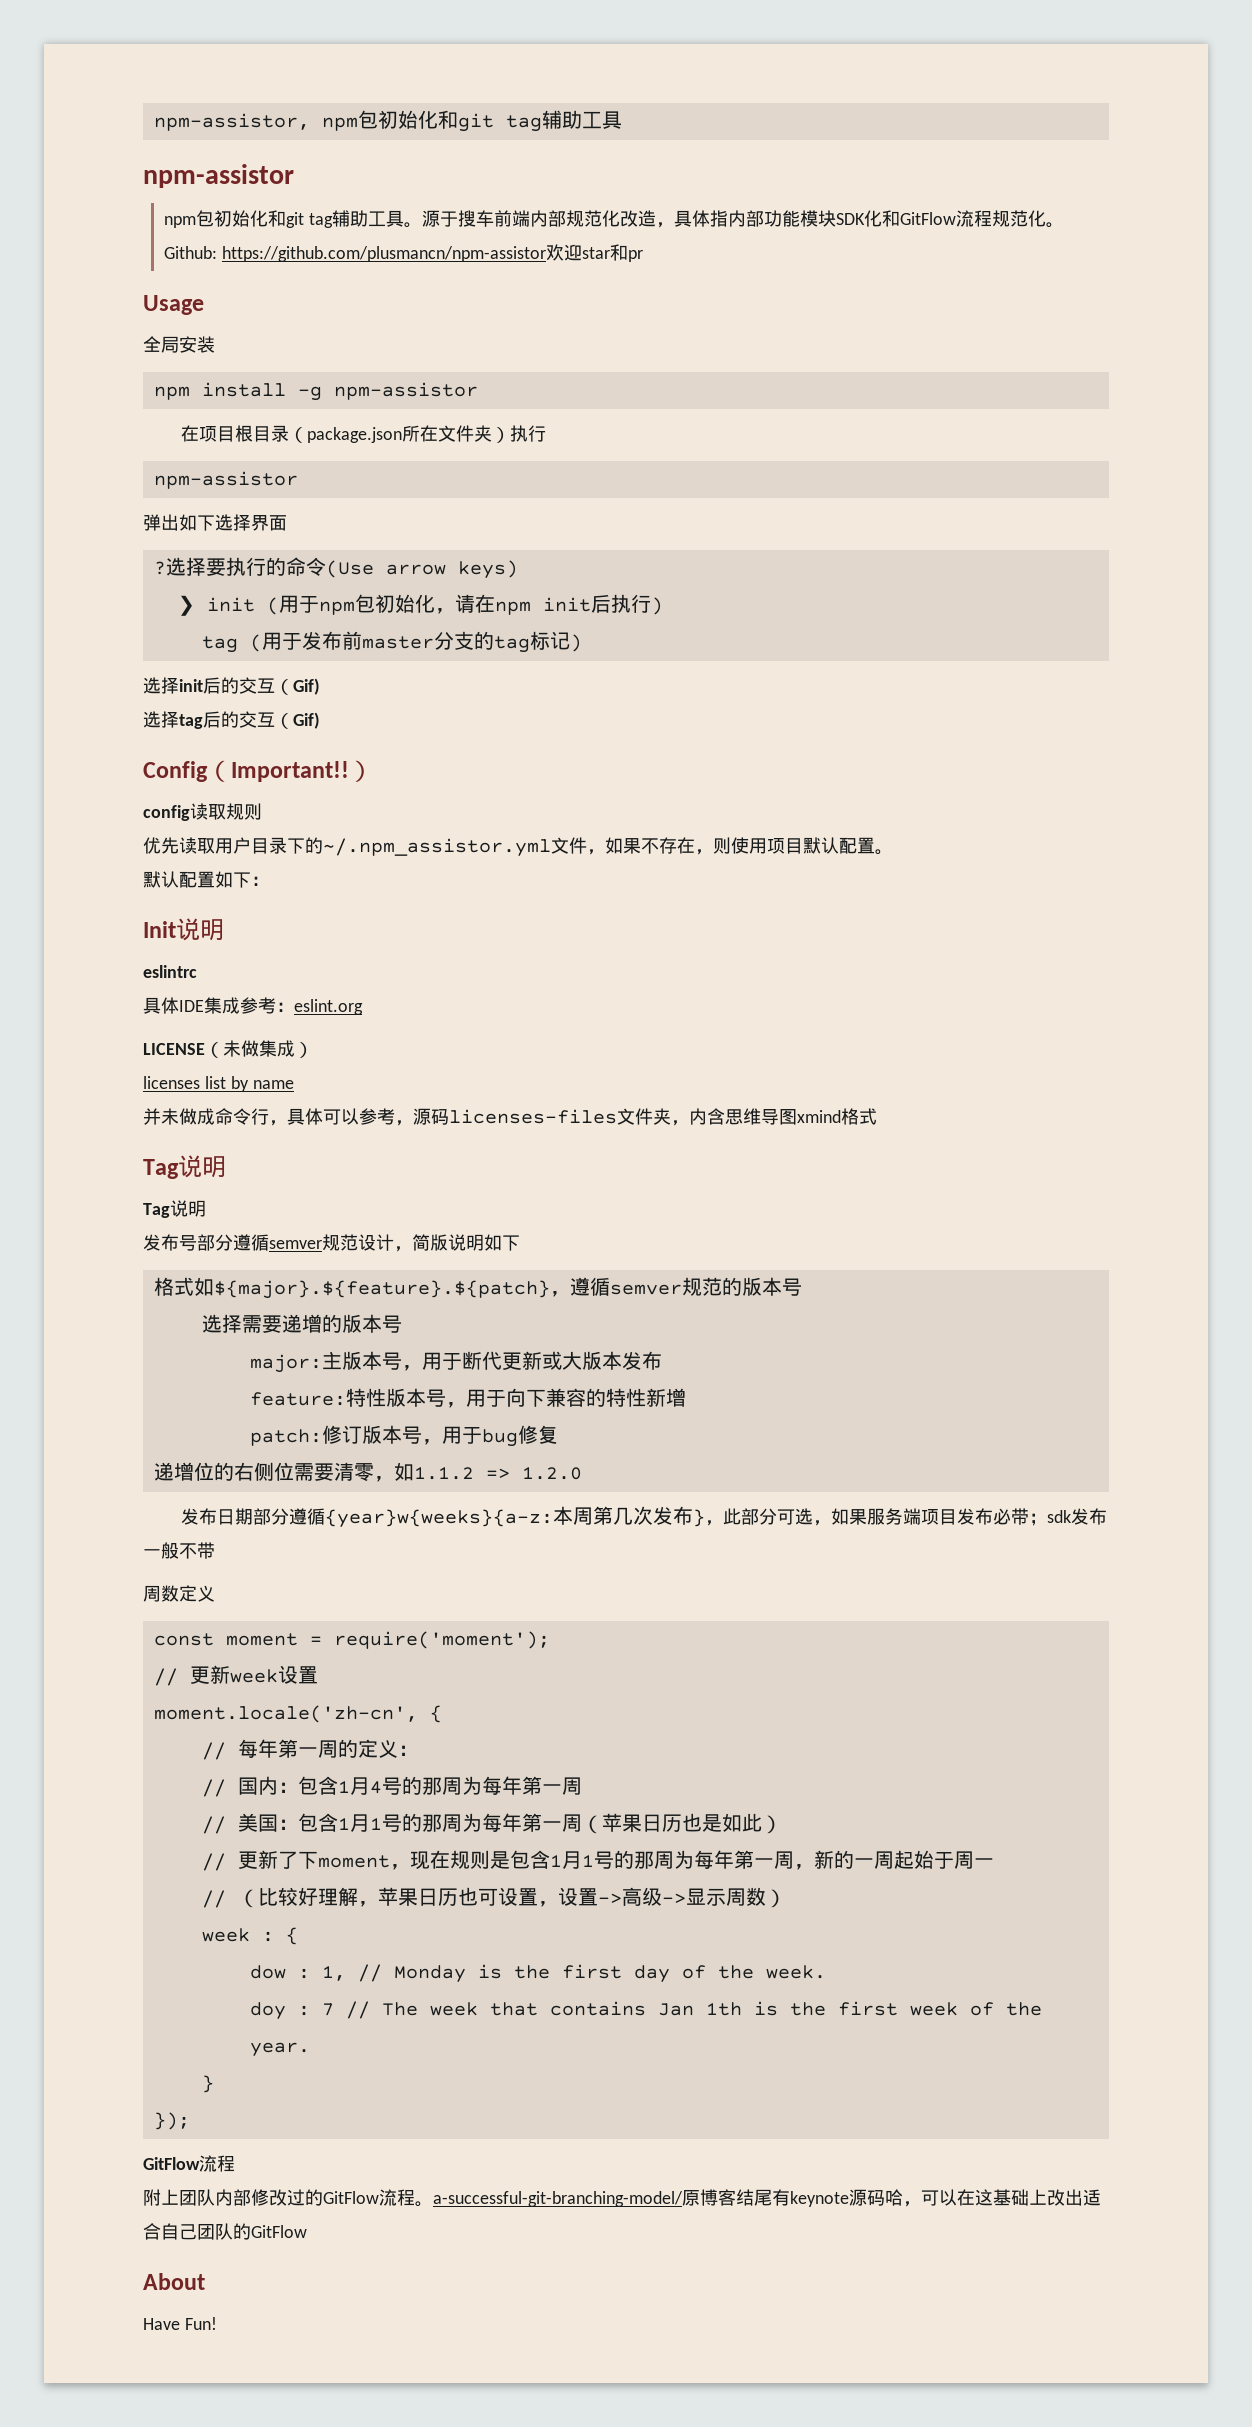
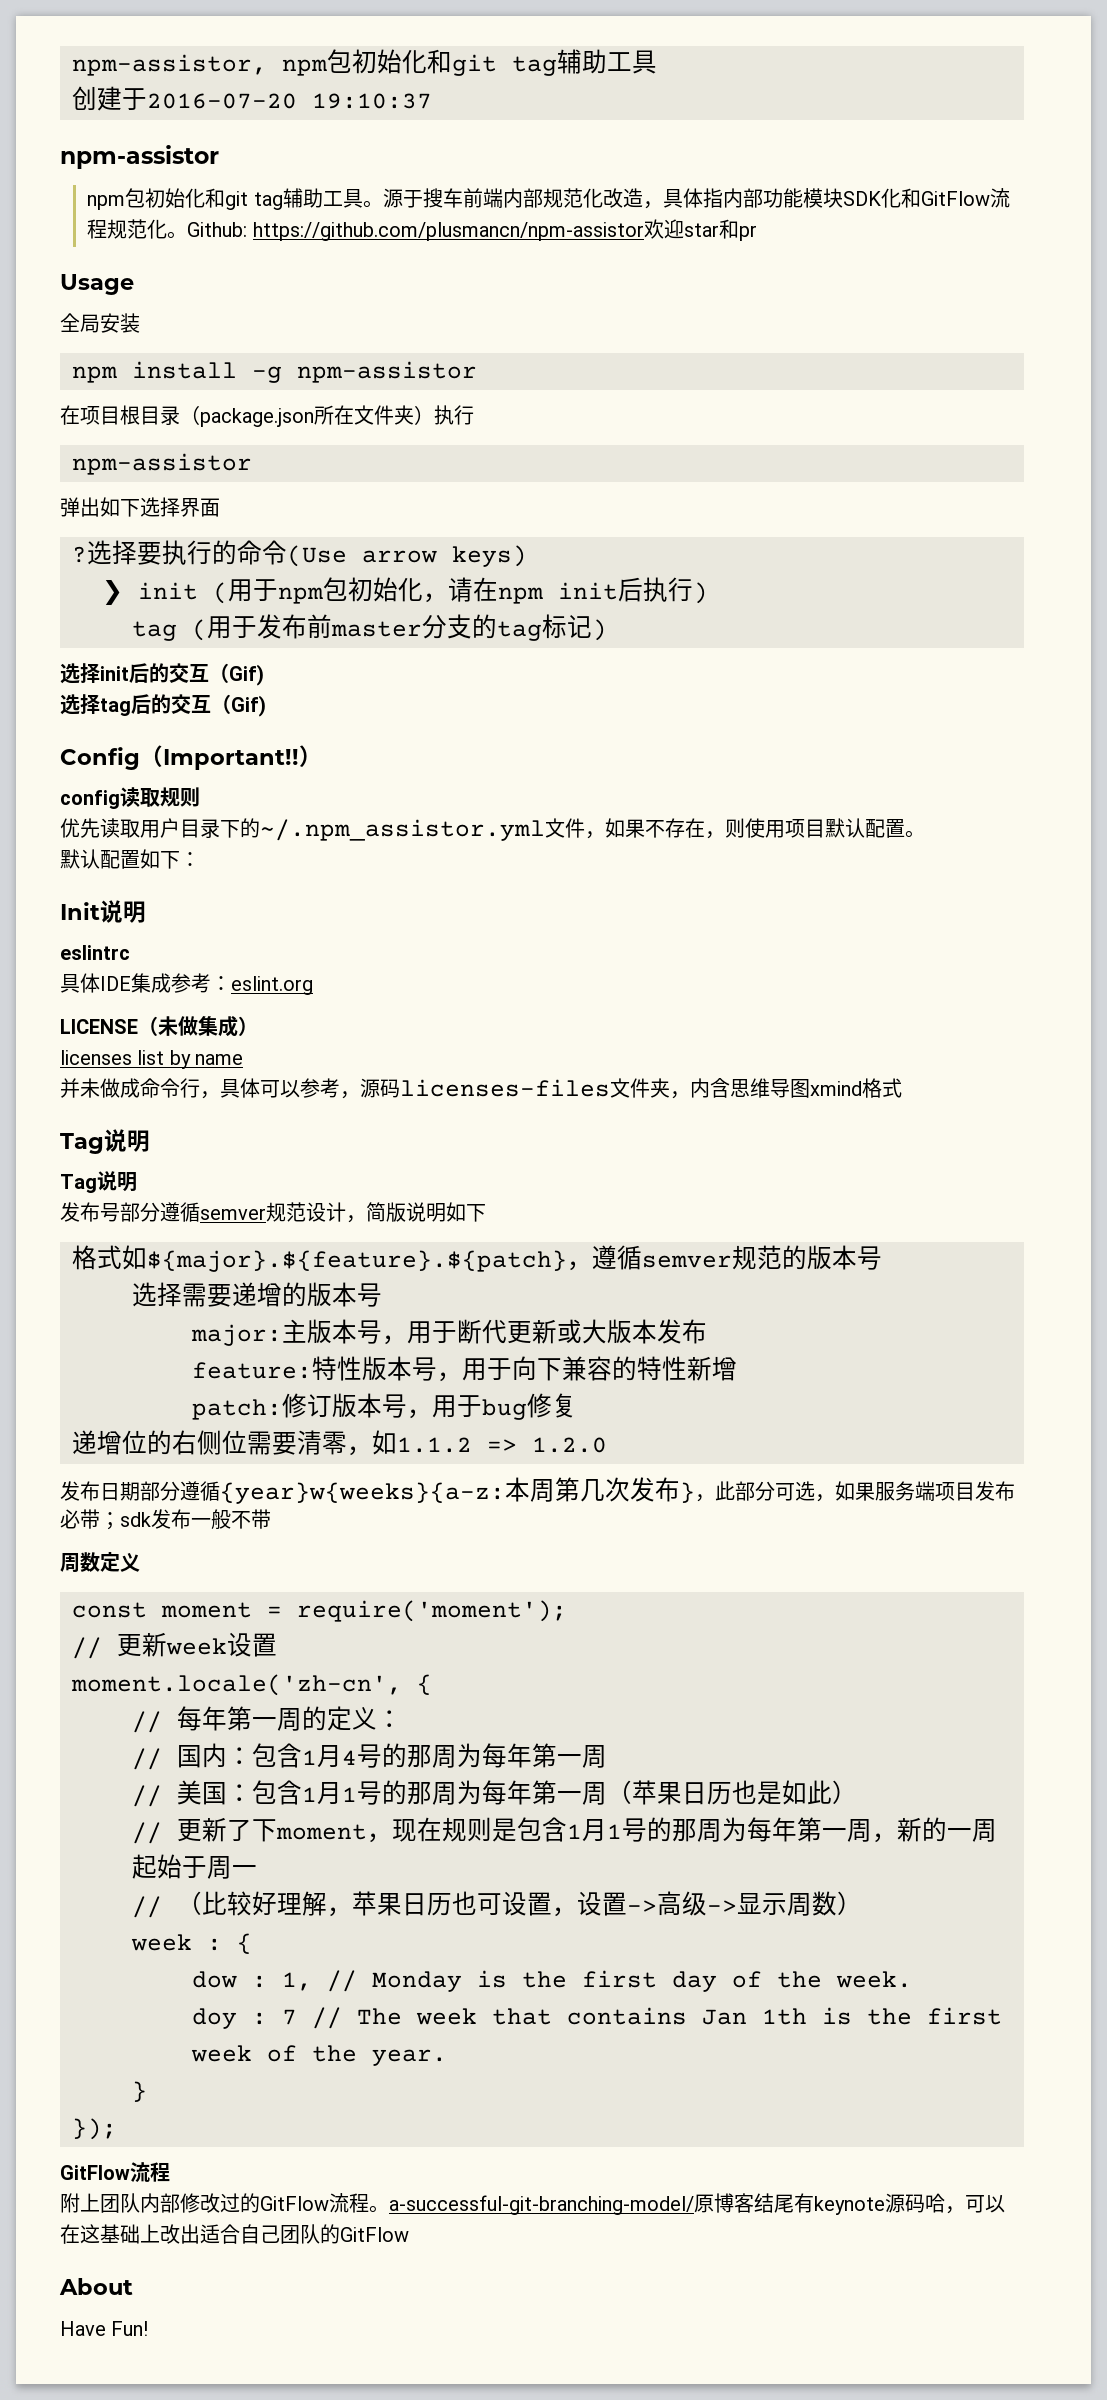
+ 创建于2016-07-20 19:10:37

